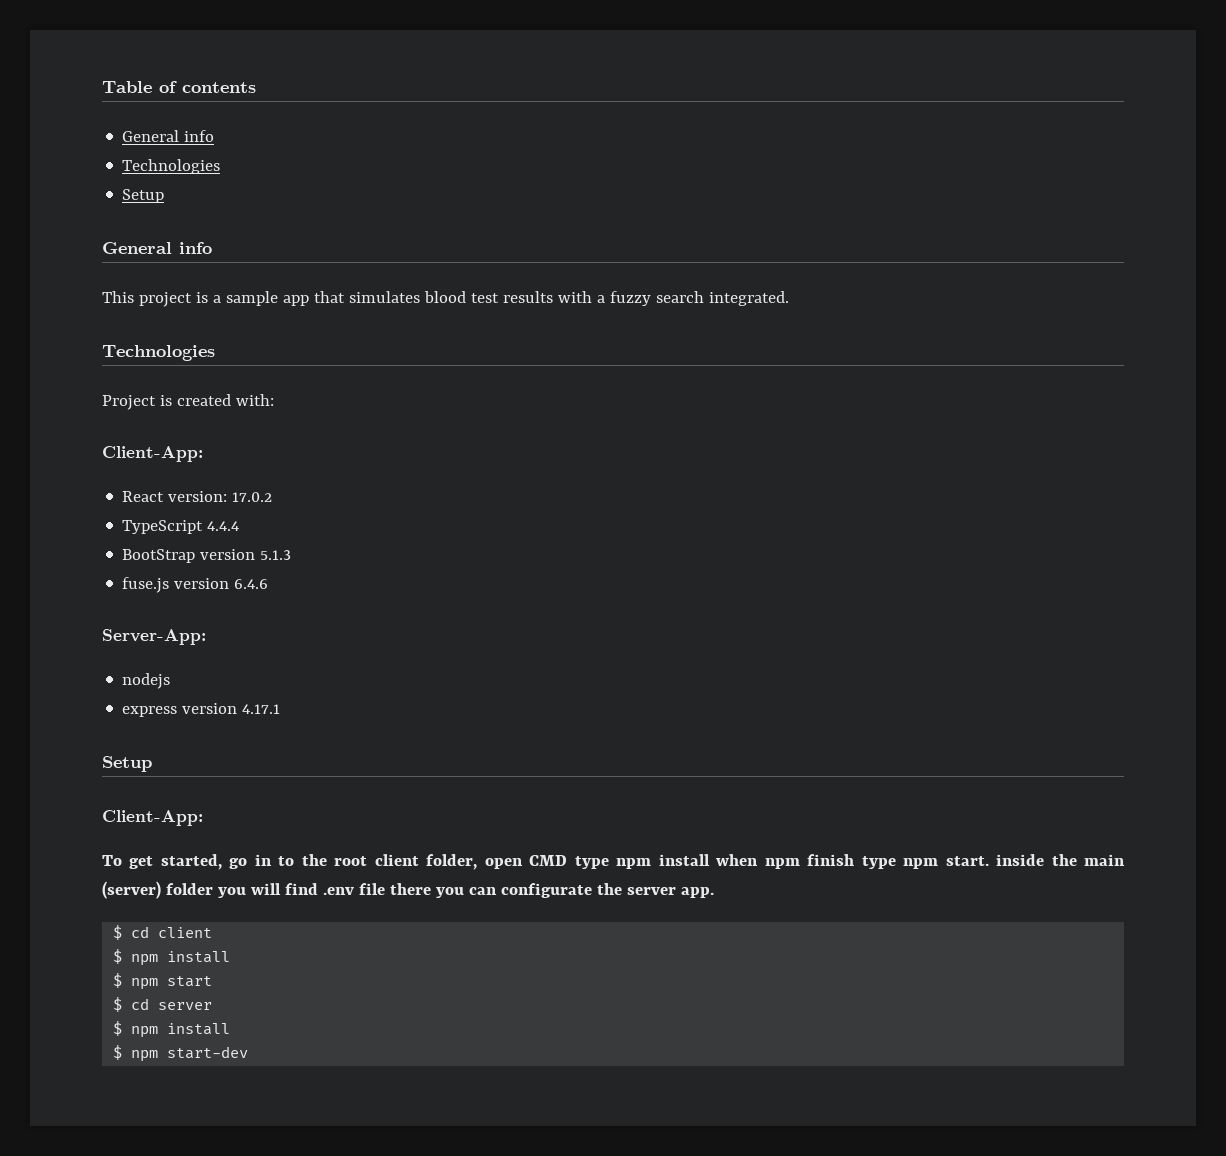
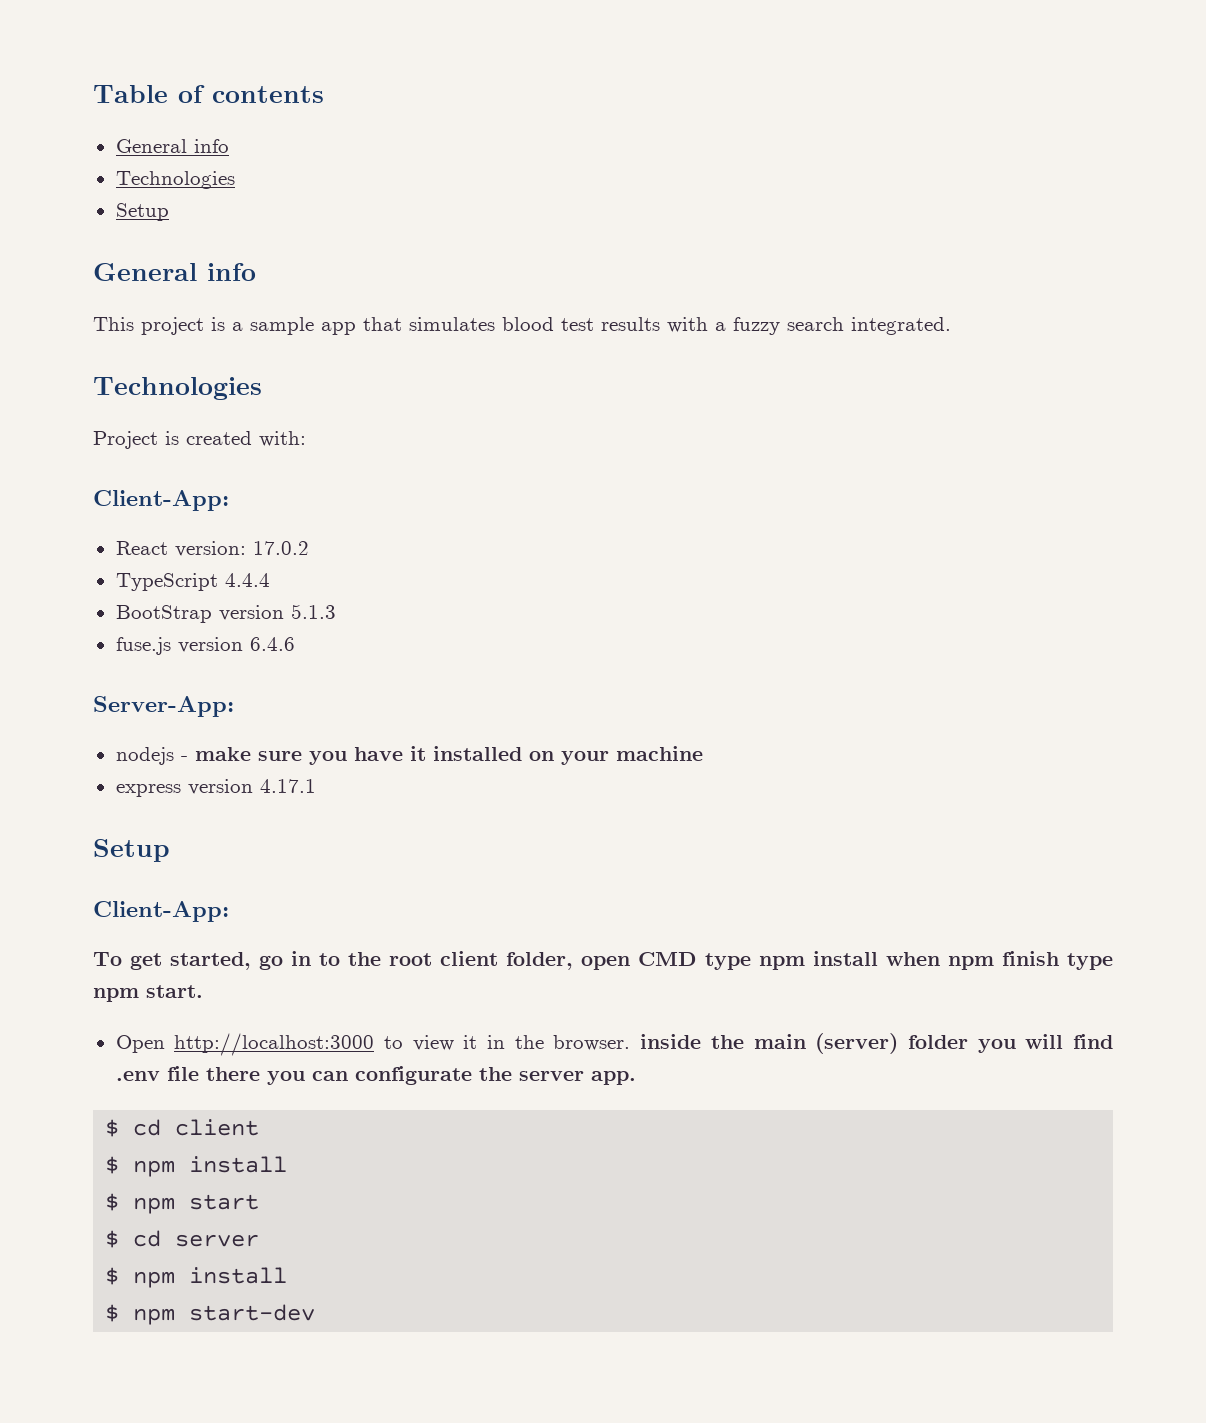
- nodejs
+ nodejs - make sure you have it installed on your machine
- To get started, go in to the root client folder, open CMD type npm install when npm finish type npm start. inside the main (server) folder you will find .env file there you can configurate the server app.
+ To get started, go in to the root client folder, open CMD type npm install when npm finish type npm start.
+ Open http://localhost:3000 to view it in the browser. inside the main (server) folder you will find .env file there you can configurate the server app.

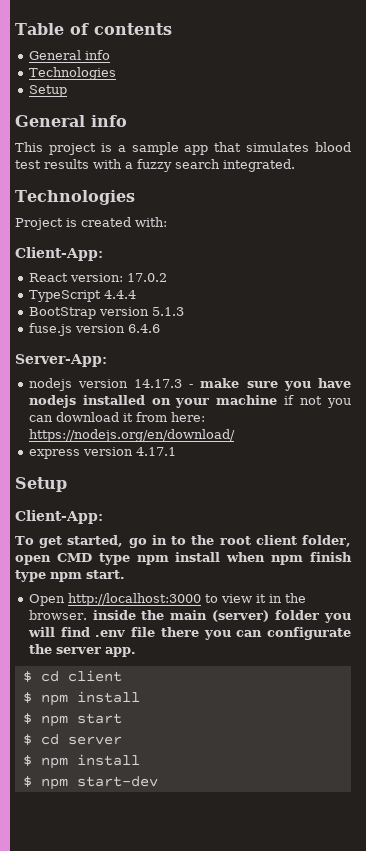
- nodejs - make sure you have it installed on your machine
+ nodejs version 14.17.3 - make sure you have nodejs installed on your machine if not you can download it from here: https://nodejs.org/en/download/

